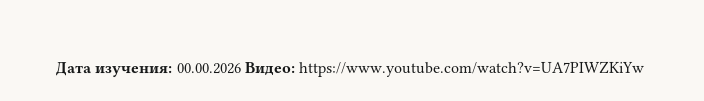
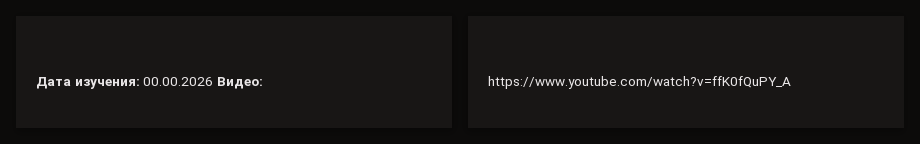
- Дата изучения: 00.00.2026 Видео: https://www.youtube.com/watch?v=UA7PIWZKiYw
+ Дата изучения: 00.00.2026 Видео: https://www.youtube.com/watch?v=ffK0fQuPY_A

